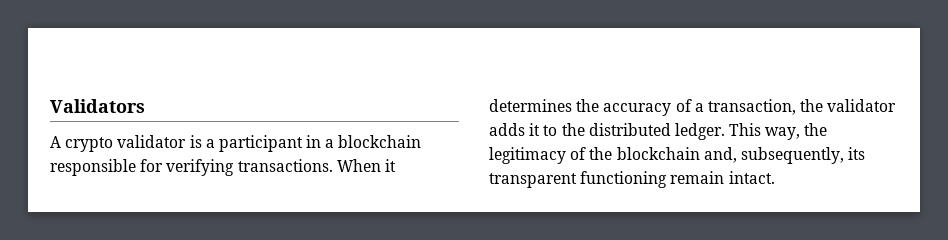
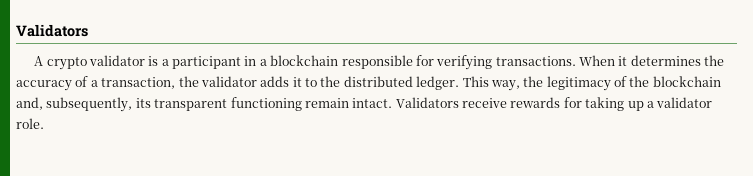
+ Validators receive rewards for taking up a validator role.

